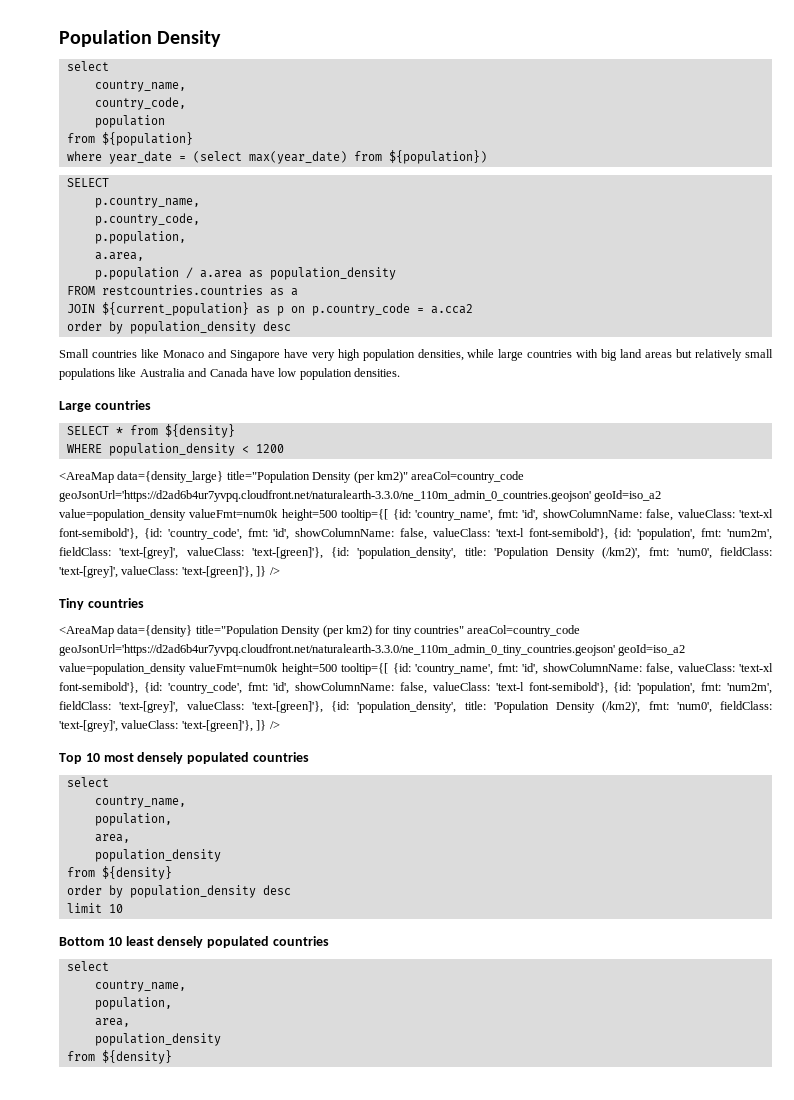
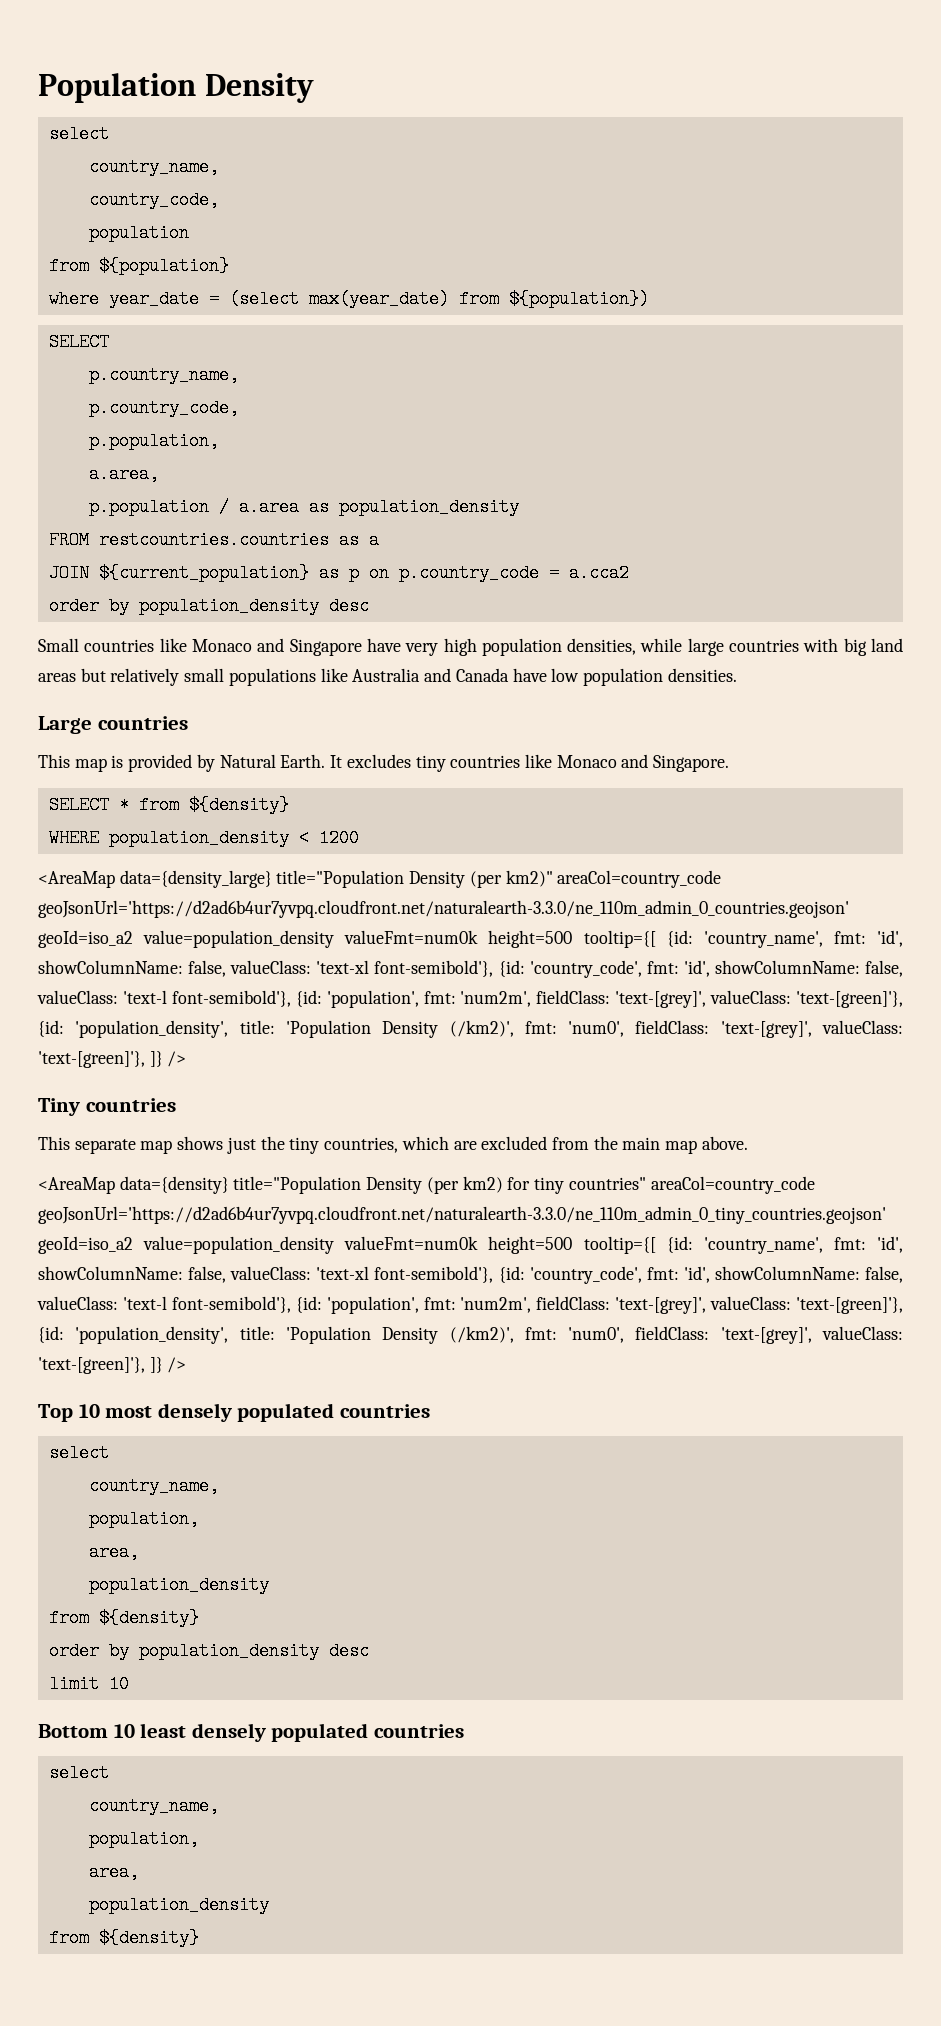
+ This map is provided by Natural Earth. It excludes tiny countries like Monaco and Singapore.
+ This separate map shows just the tiny countries, which are excluded from the main map above.

